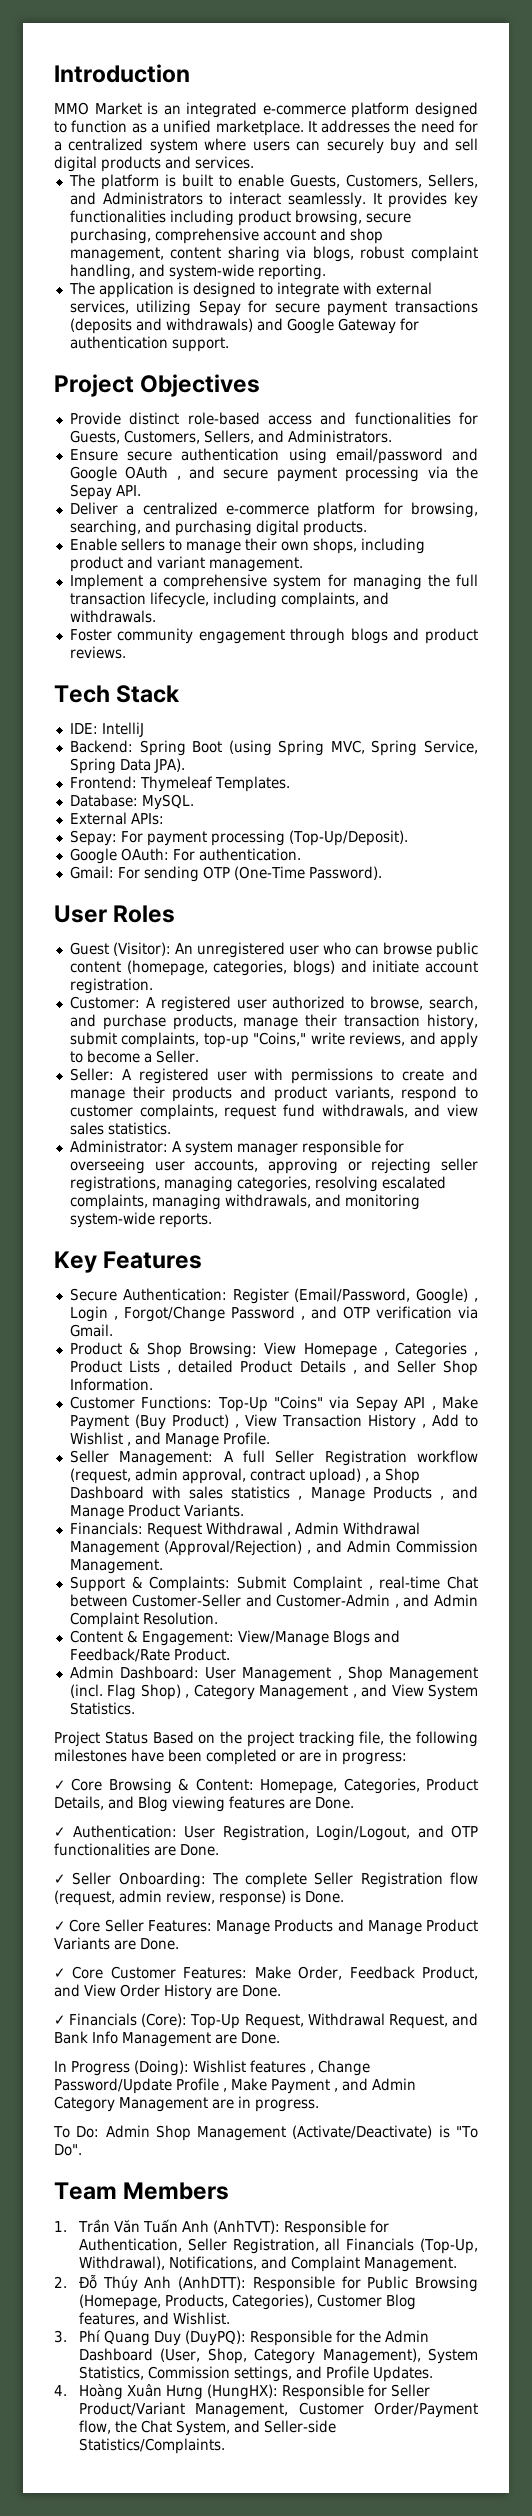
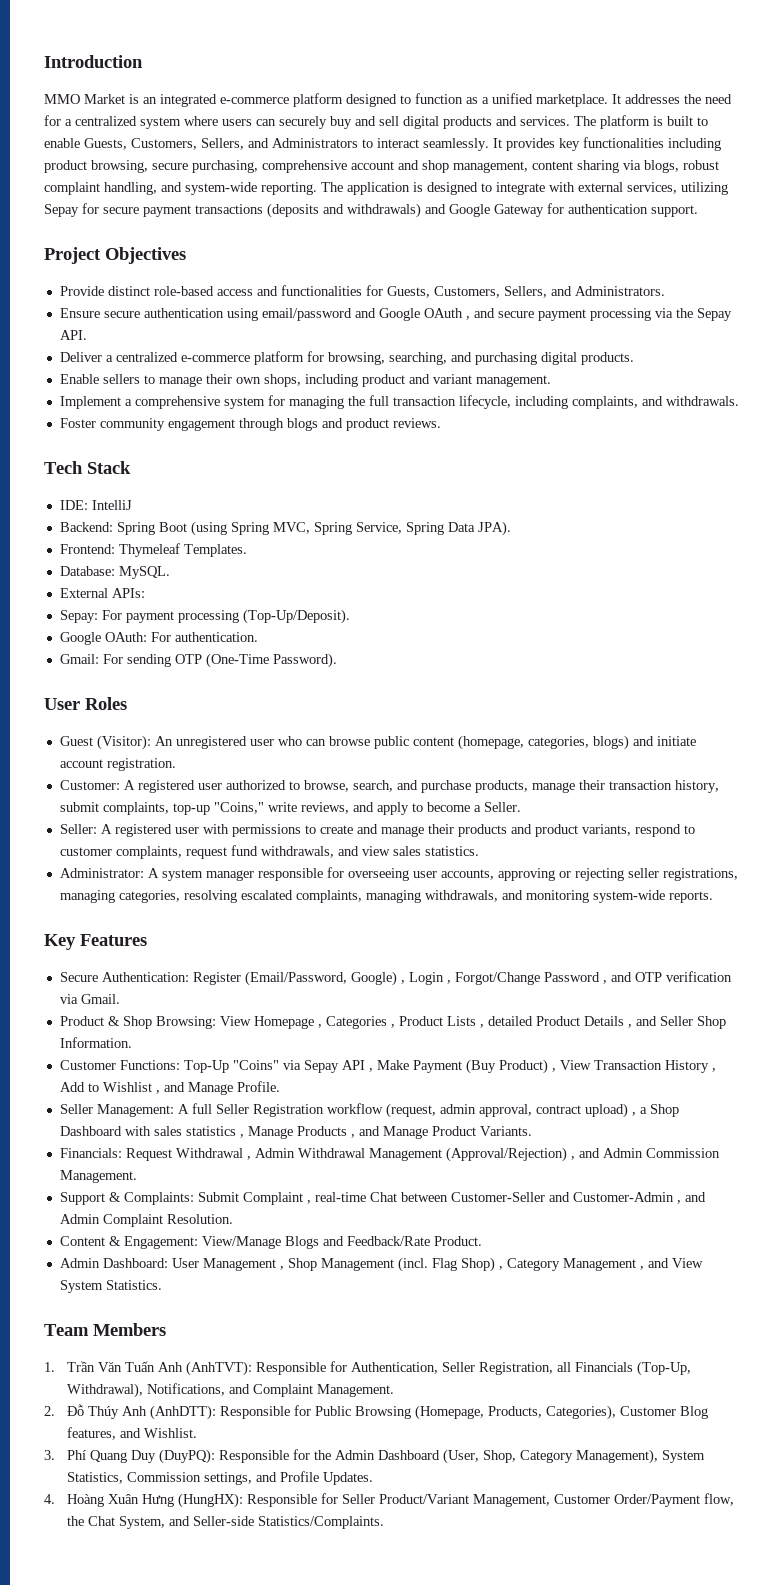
- It addresses the need for a centralized system where users can securely buy and sell digital products and services.
- The platform is built to enable Guests, Customers, Sellers, and Administrators to interact seamlessly.
+ It addresses the need for a centralized system where users can securely buy and sell digital products and services. The platform is built to enable Guests, Customers, Sellers, and Administrators to interact seamlessly.
- It provides key functionalities including product browsing, secure purchasing, comprehensive account and shop management, content sharing via blogs, robust complaint handling, and system-wide reporting.
- The application is designed to integrate with external services, utilizing Sepay for secure payment transactions (deposits and withdrawals) and Google Gateway for authentication support.
+ It provides key functionalities including product browsing, secure purchasing, comprehensive account and shop management, content sharing via blogs, robust complaint handling, and system-wide reporting. The application is designed to integrate with external services, utilizing Sepay for secure payment transactions (deposits and withdrawals) and Google Gateway for authentication support.
- Project Status Based on the project tracking file, the following milestones have been completed or are in progress:
- ✓ Core Browsing & Content: Homepage, Categories, Product Details, and Blog viewing features are Done.
- ✓ Authentication: User Registration, Login/Logout, and OTP functionalities are Done.
- ✓ Seller Onboarding: The complete Seller Registration flow (request, admin review, response) is Done.
- ✓ Core Seller Features: Manage Products and Manage Product Variants are Done.
- ✓ Core Customer Features: Make Order, Feedback Product, and View Order History are Done.
- ✓ Financials (Core): Top-Up Request, Withdrawal Request, and Bank Info Management are Done.
- In Progress (Doing): Wishlist features , Change Password/Update Profile , Make Payment , and Admin Category Management are in progress.
- To Do: Admin Shop Management (Activate/Deactivate) is "To Do".

